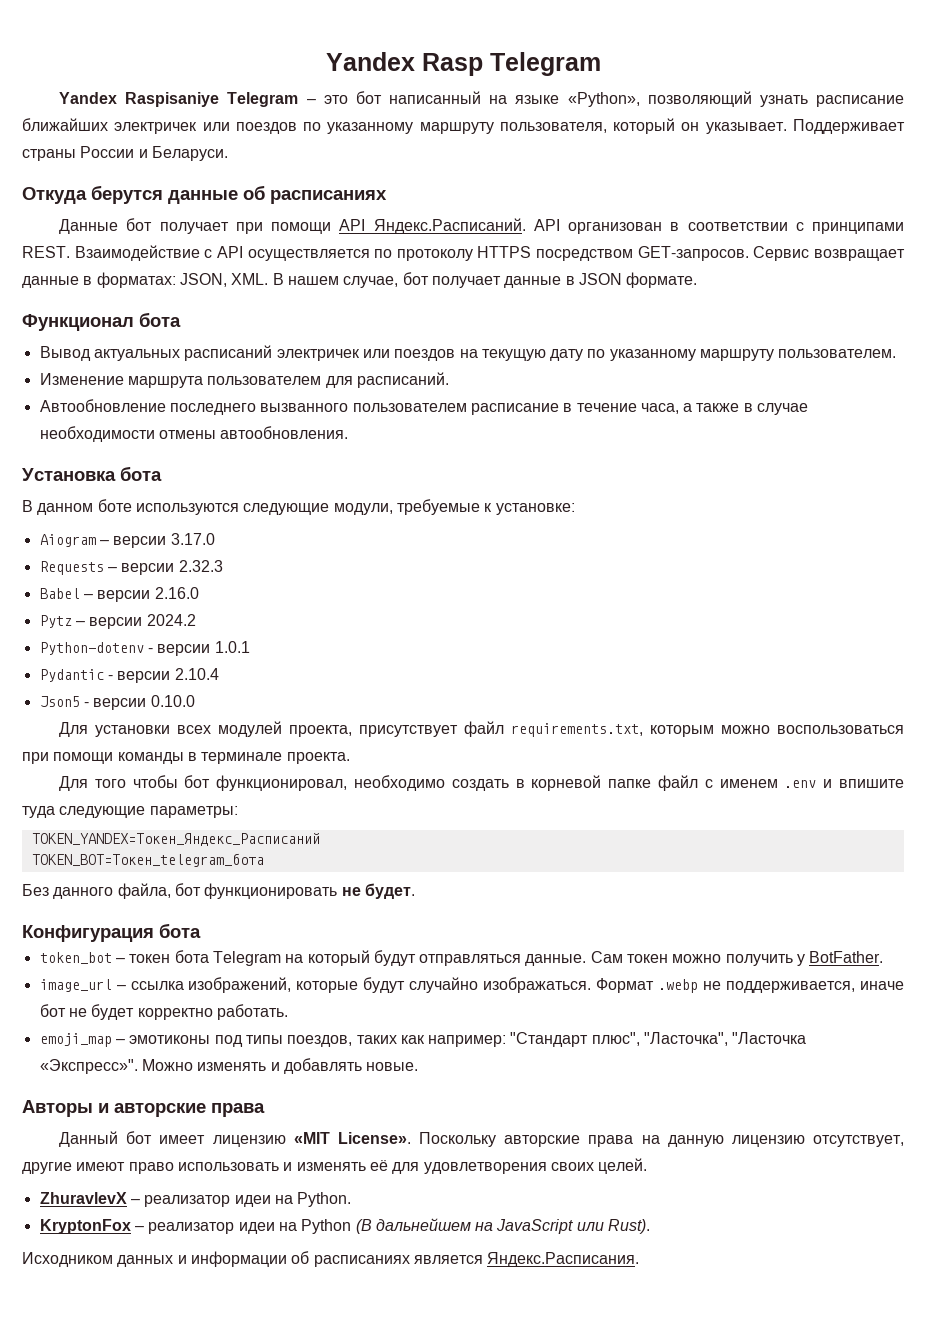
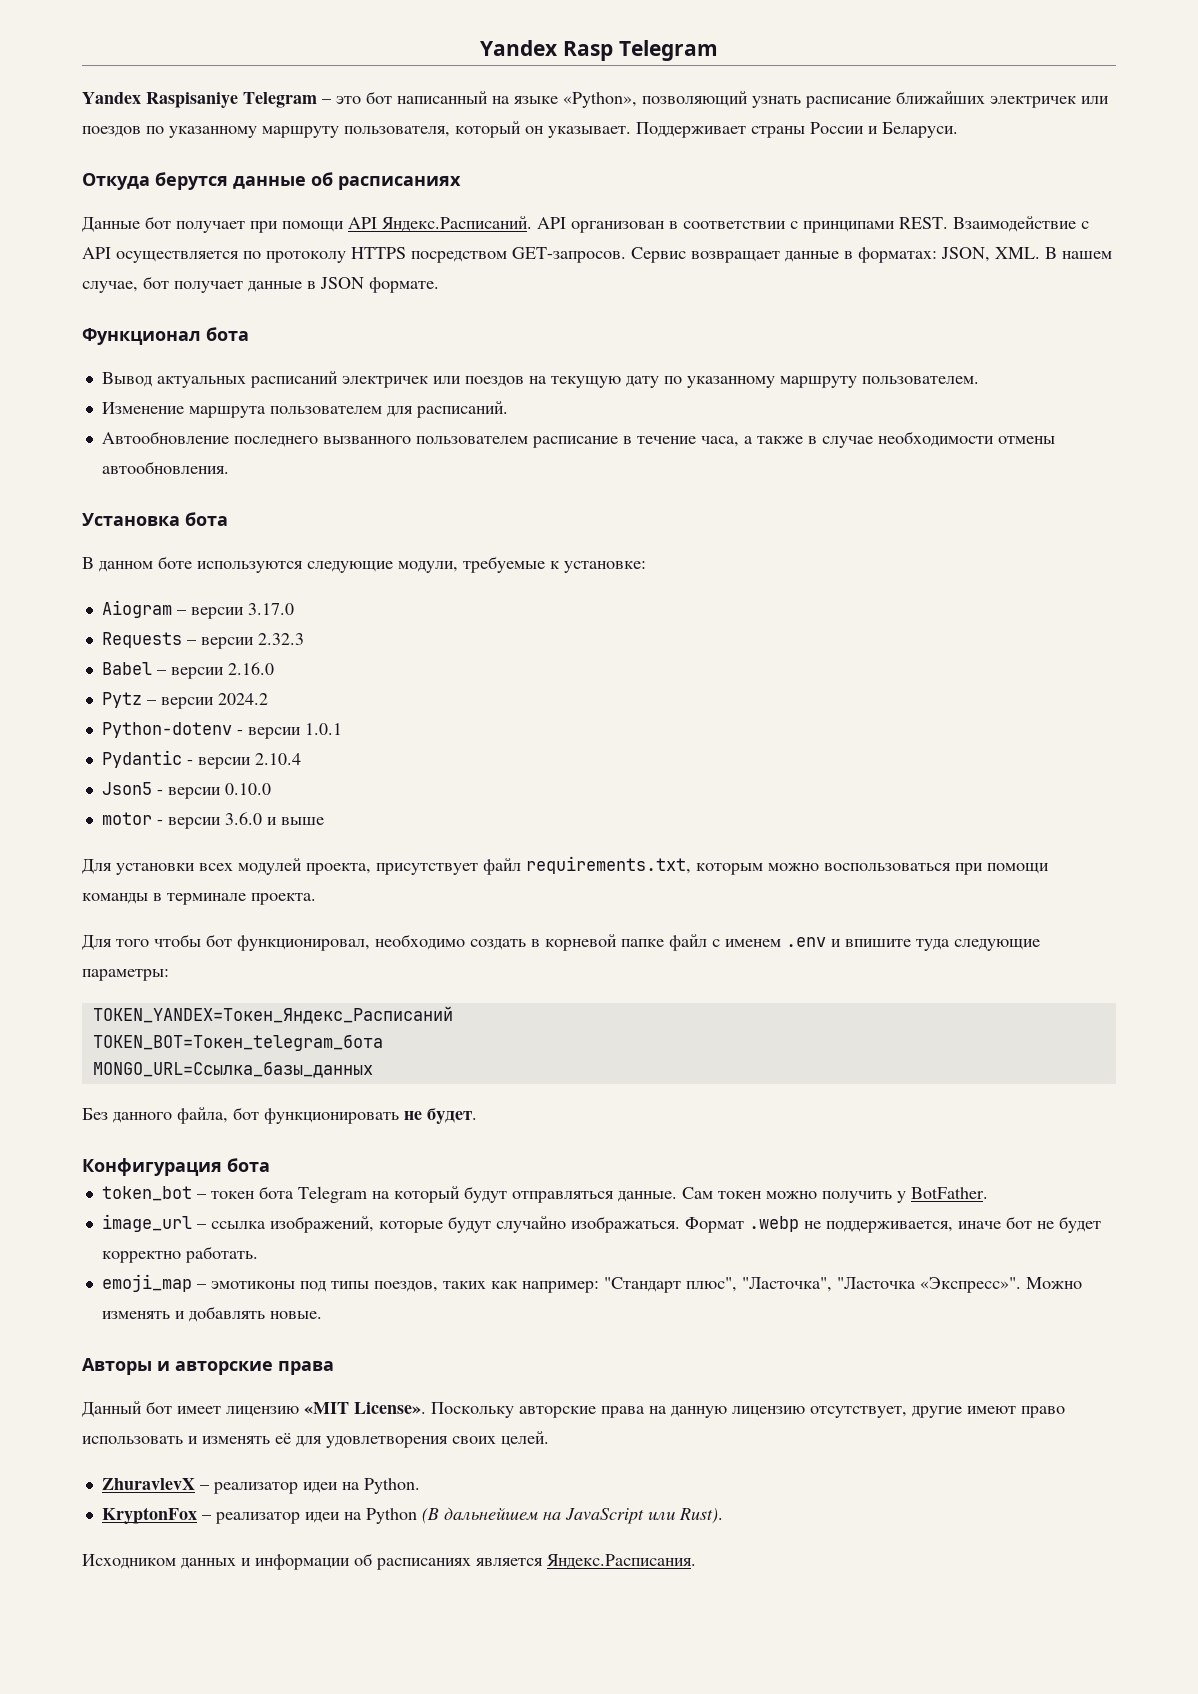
+ motor - версии 3.6.0 и выше
+ MONGO_URL=Cсылка_базы_данных

